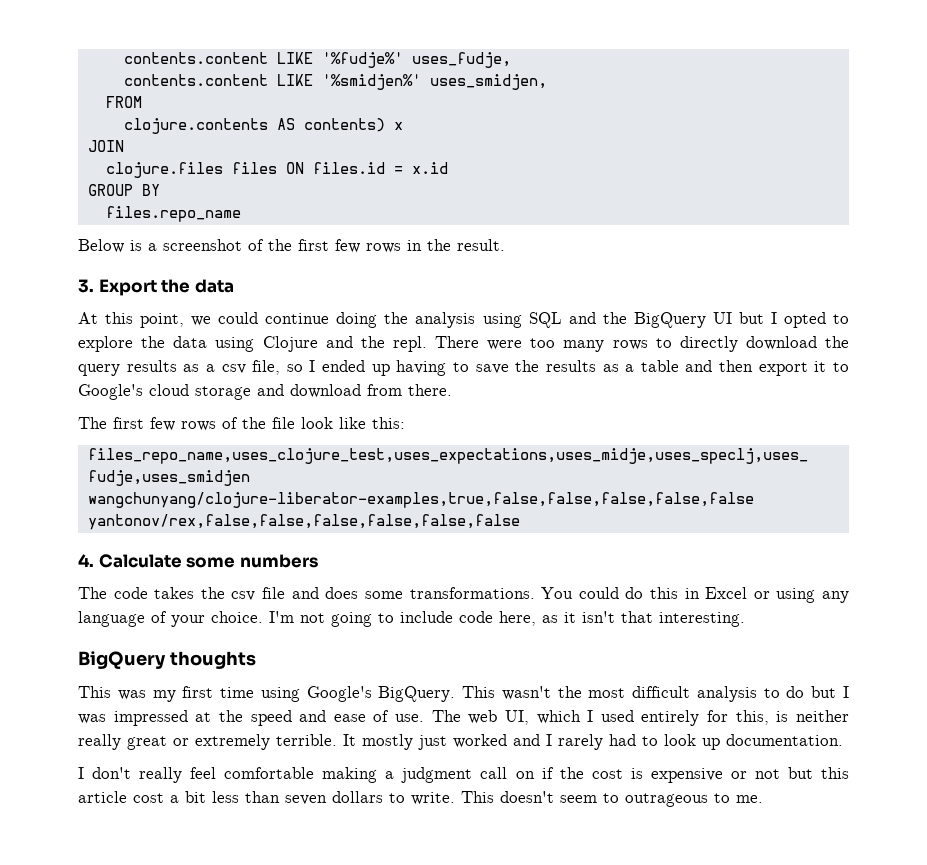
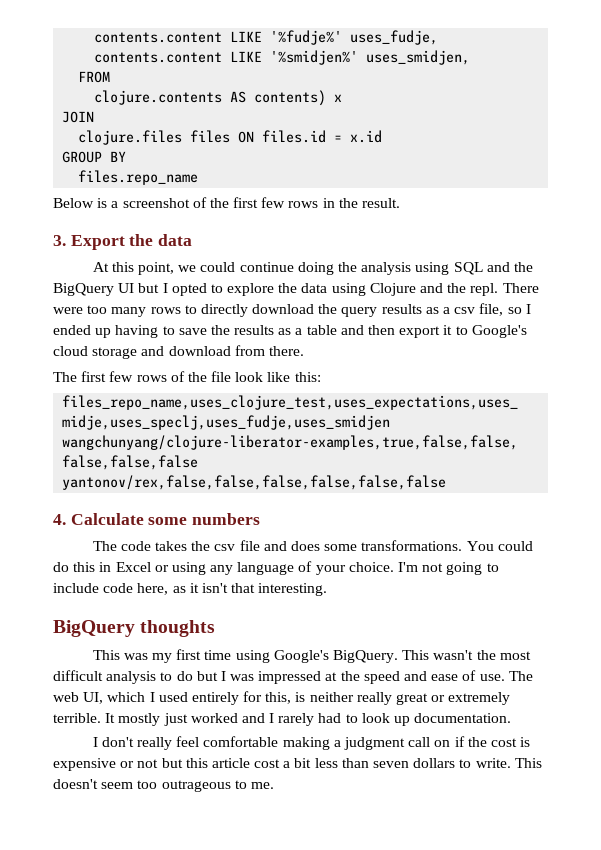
- This doesn't seem to outrageous to me.
+ This doesn't seem too outrageous to me.

